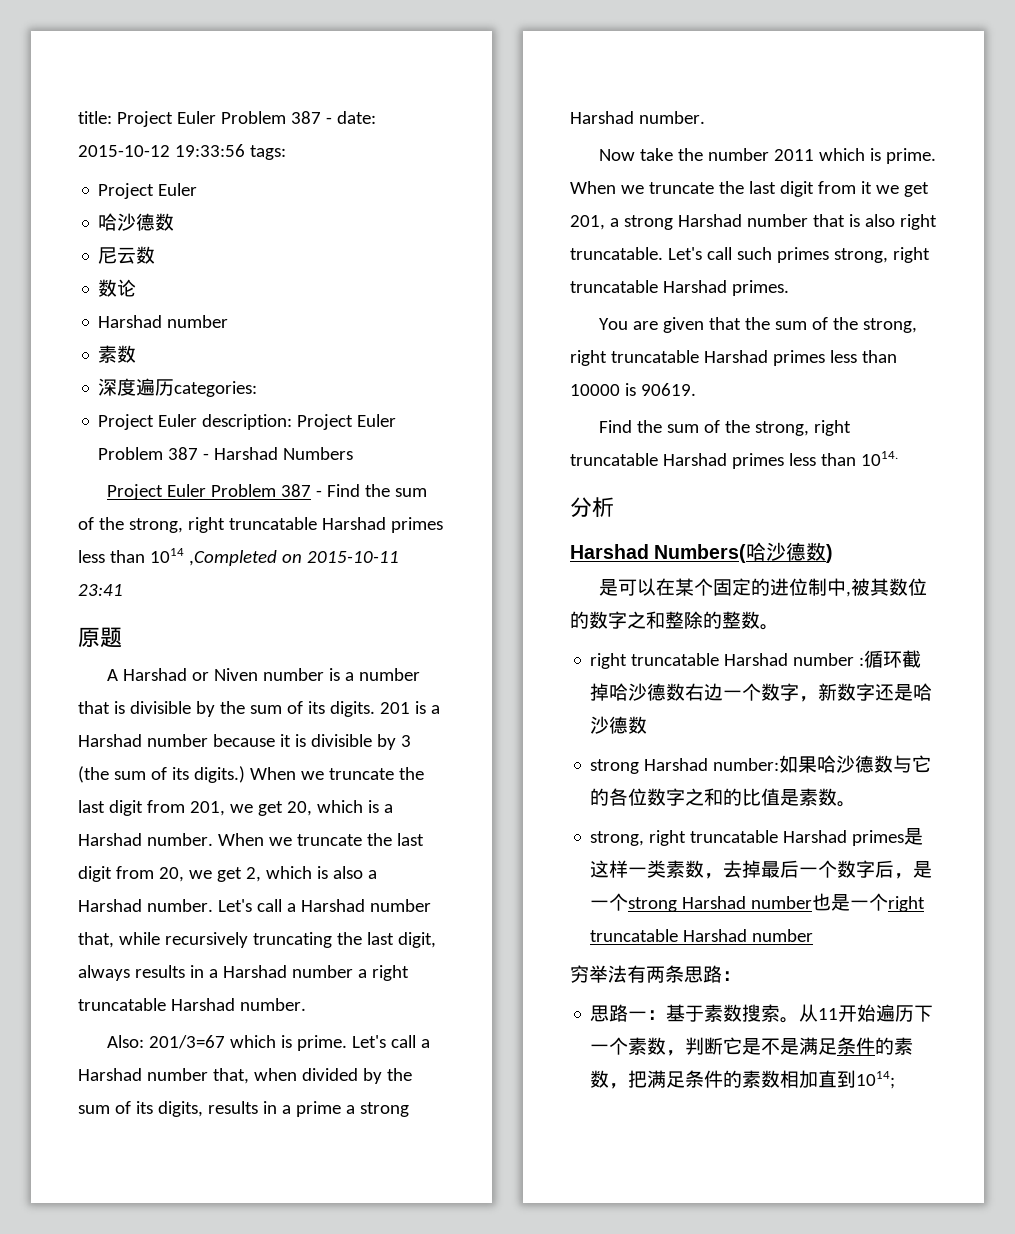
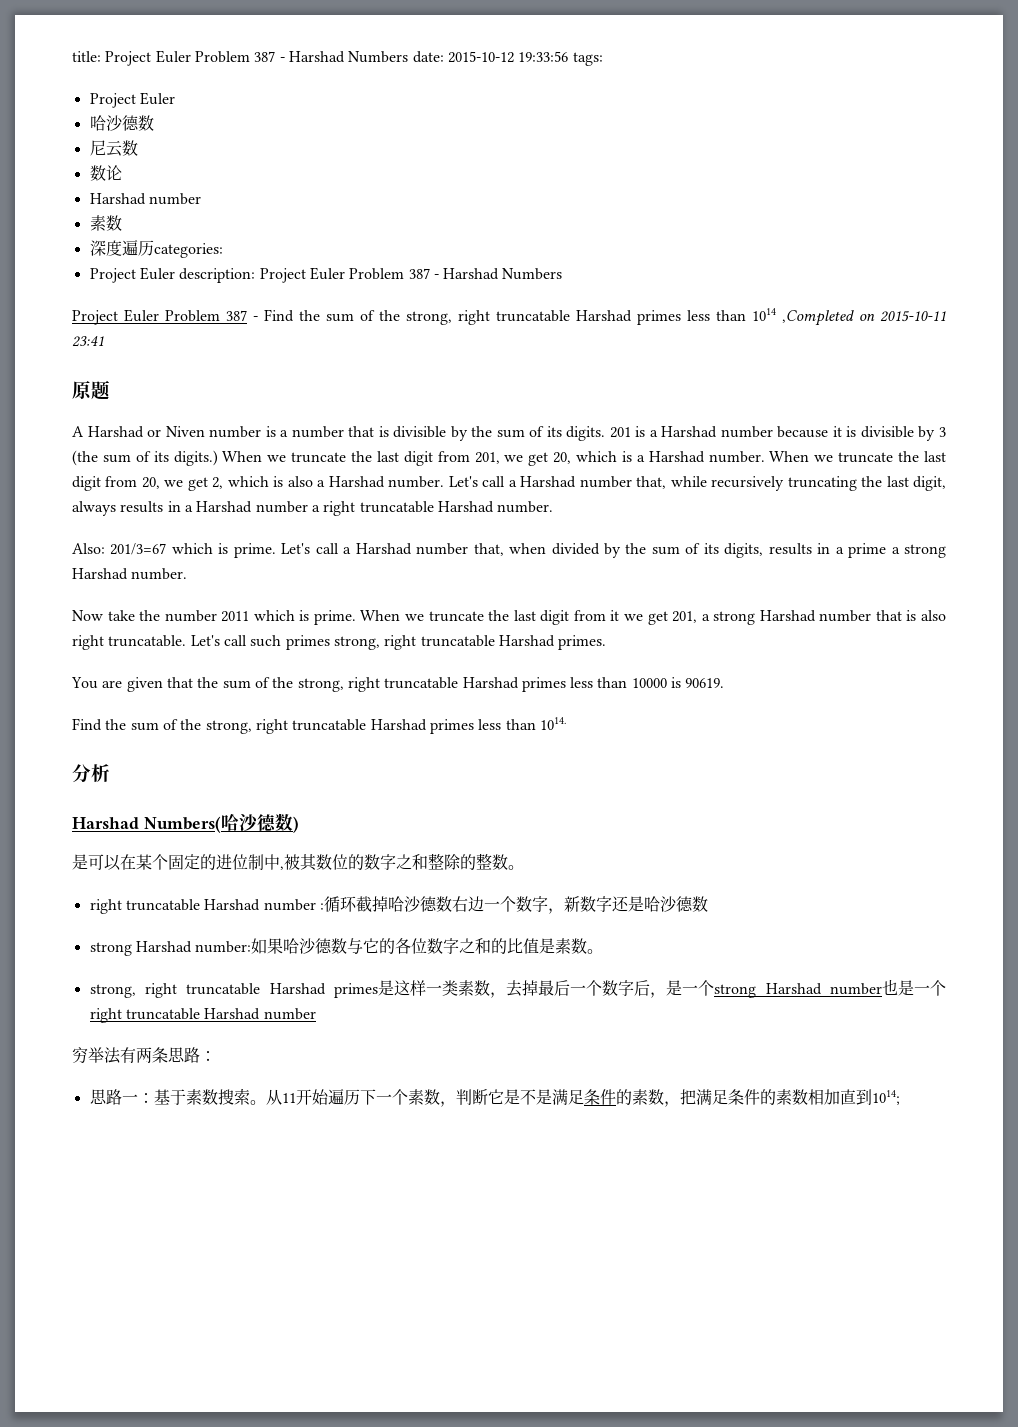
- title: Project Euler Problem 387 - date: 2015-10-12 19:33:56 tags:
+ title: Project Euler Problem 387 - Harshad Numbers date: 2015-10-12 19:33:56 tags:

